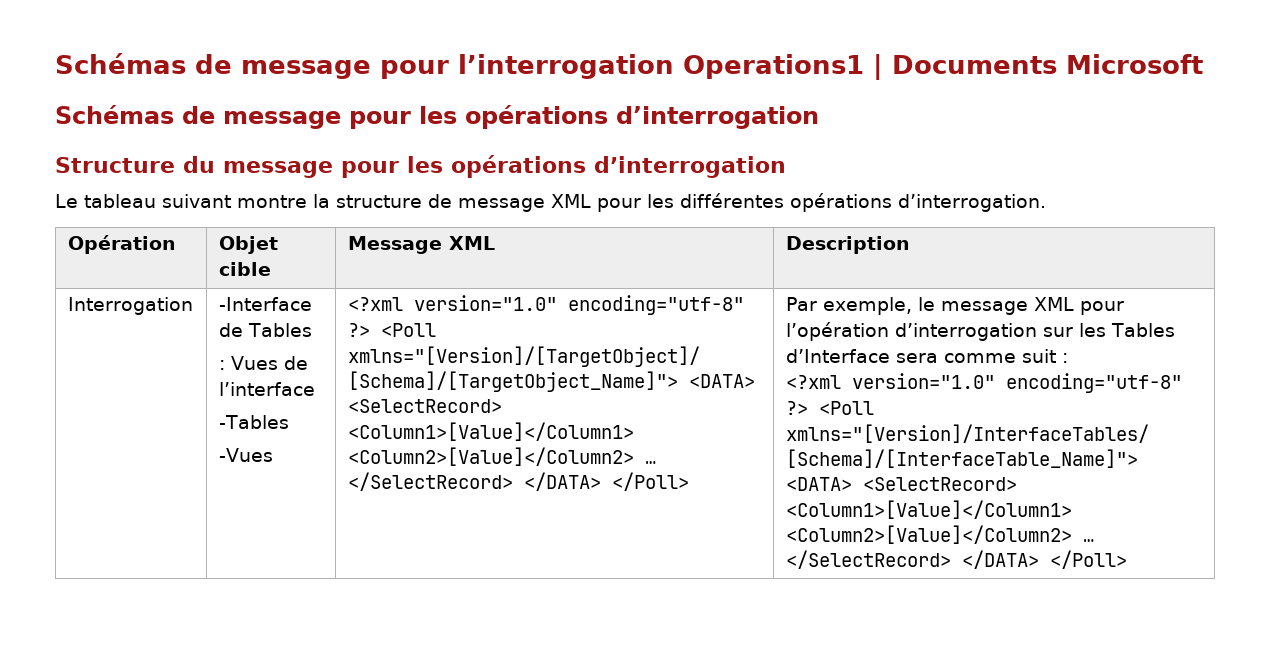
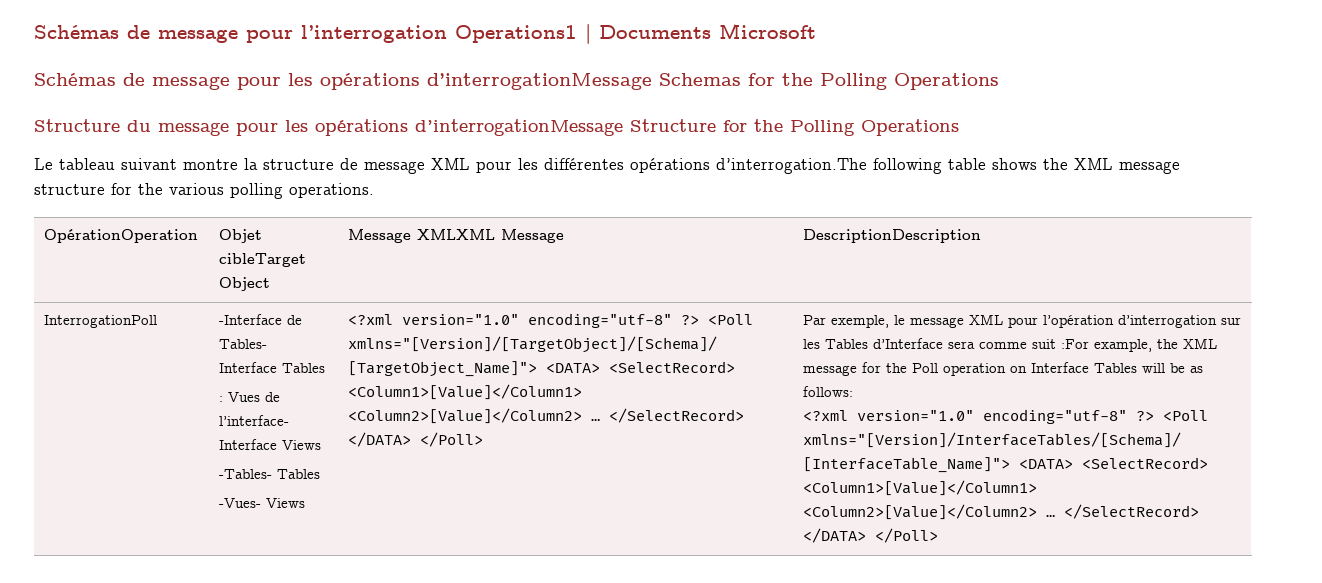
- Schémas de message pour les opérations d’interrogation
+ Schémas de message pour les opérations d’interrogationMessage Schemas for the Polling Operations
- Structure du message pour les opérations d’interrogation
+ Structure du message pour les opérations d’interrogationMessage Structure for the Polling Operations
- Le tableau suivant montre la structure de message XML pour les différentes opérations d’interrogation.
- Opération | Objet cible | Message XML | Description
- Interrogation
+ Le tableau suivant montre la structure de message XML pour les différentes opérations d’interrogation.The following table shows the XML message structure for the various polling operations.
+ OpérationOperation | Objet cibleTarget Object | Message XMLXML Message | DescriptionDescription
+ InterrogationPoll
- -Interface de Tables
+ -Interface de Tables- Interface Tables
- : Vues de l’interface
- -Tables
- -Vues
+ : Vues de l’interface- Interface Views
+ -Tables- Tables
+ -Vues- Views
- Par exemple, le message XML pour l’opération d’interrogation sur les Tables d’Interface sera comme suit :
+ Par exemple, le message XML pour l’opération d’interrogation sur les Tables d’Interface sera comme suit :For example, the XML message for the Poll operation on Interface Tables will be as follows:

